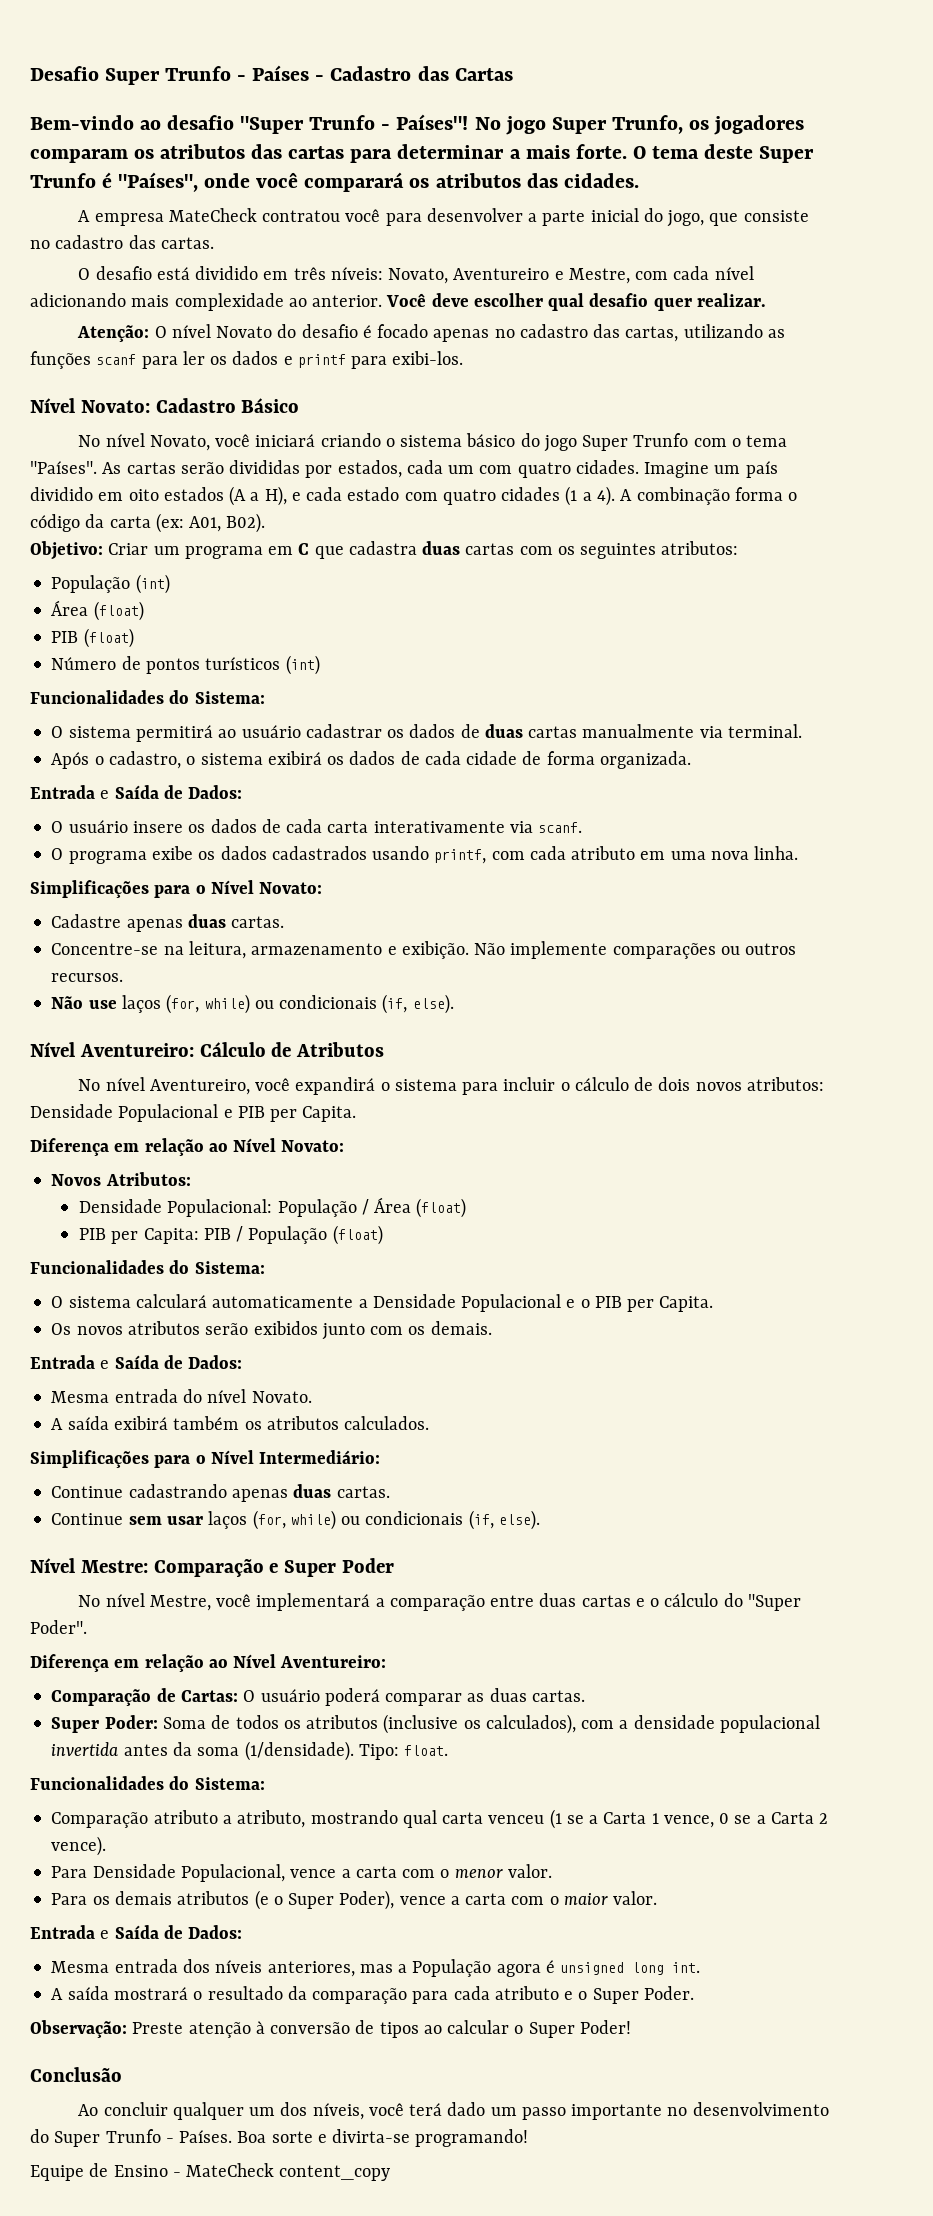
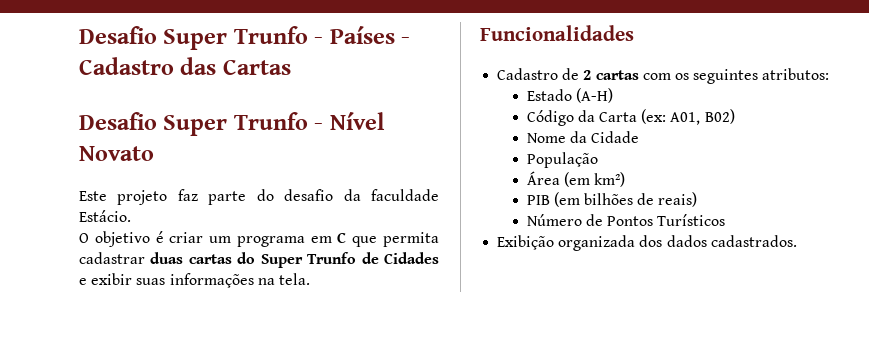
- Bem-vindo ao desafio "Super Trunfo - Países"! No jogo Super Trunfo, os jogadores comparam os atributos das cartas para determinar a mais forte. O tema deste Super Trunfo é "Países", onde você comparará os atributos das cidades.
- A empresa MateCheck contratou você para desenvolver a parte inicial do jogo, que consiste no cadastro das cartas.
- O desafio está dividido em três níveis: Novato, Aventureiro e Mestre, com cada nível adicionando mais complexidade ao anterior. Você deve escolher qual desafio quer realizar.
- Atenção: O nível Novato do desafio é focado apenas no cadastro das cartas, utilizando as funções scanf para ler os dados e printf para exibi-los.
- Nível Novato: Cadastro Básico
- No nível Novato, você iniciará criando o sistema básico do jogo Super Trunfo com o tema "Países". As cartas serão divididas por estados, cada um com quatro cidades. Imagine um país dividido em oito estados (A a H), e cada estado com quatro cidades (1 a 4). A combinação forma o código da carta (ex: A01, B02).
- Objetivo: Criar um programa em C que cadastra duas cartas com os seguintes atributos:
- População (int)
- Área (float)
- PIB (float)
- Número de pontos turísticos (int)
- Funcionalidades do Sistema:
- O sistema permitirá ao usuário cadastrar os dados de duas cartas manualmente via terminal.
- Após o cadastro, o sistema exibirá os dados de cada cidade de forma organizada.
- Entrada e Saída de Dados:
- O usuário insere os dados de cada carta interativamente via scanf.
- O programa exibe os dados cadastrados usando printf, com cada atributo em uma nova linha.
- Simplificações para o Nível Novato:
- Cadastre apenas duas cartas.
- Concentre-se na leitura, armazenamento e exibição. Não implemente comparações ou outros recursos.
- Não use laços (for, while) ou condicionais (if, else).
- Nível Aventureiro: Cálculo de Atributos
- No nível Aventureiro, você expandirá o sistema para incluir o cálculo de dois novos atributos: Densidade Populacional e PIB per Capita.
- Diferença em relação ao Nível Novato:
- Novos Atributos:
- Densidade Populacional: População / Área (float)
- PIB per Capita: PIB / População (float)
- Funcionalidades do Sistema:
- O sistema calculará automaticamente a Densidade Populacional e o PIB per Capita.
- Os novos atributos serão exibidos junto com os demais.
- Entrada e Saída de Dados:
- Mesma entrada do nível Novato.
- A saída exibirá também os atributos calculados.
- Simplificações para o Nível Intermediário:
- Continue cadastrando apenas duas cartas.
- Continue sem usar laços (for, while) ou condicionais (if, else).
- Nível Mestre: Comparação e Super Poder
- No nível Mestre, você implementará a comparação entre duas cartas e o cálculo do "Super Poder".
- Diferença em relação ao Nível Aventureiro:
- Comparação de Cartas: O usuário poderá comparar as duas cartas.
- Super Poder: Soma de todos os atributos (inclusive os calculados), com a densidade populacional invertida antes da soma (1/densidade). Tipo: float.
- Funcionalidades do Sistema:
- Comparação atributo a atributo, mostrando qual carta venceu (1 se a Carta 1 vence, 0 se a Carta 2 vence).
- Para Densidade Populacional, vence a carta com o menor valor.
- Para os demais atributos (e o Super Poder), vence a carta com o maior valor.
- Entrada e Saída de Dados:
- Mesma entrada dos níveis anteriores, mas a População agora é unsigned long int.
- A saída mostrará o resultado da comparação para cada atributo e o Super Poder.
- Observação: Preste atenção à conversão de tipos ao calcular o Super Poder!
- Conclusão
- Ao concluir qualquer um dos níveis, você terá dado um passo importante no desenvolvimento do Super Trunfo - Países. Boa sorte e divirta-se programando!
- Equipe de Ensino - MateCheck content_copy
+ Desafio Super Trunfo - Nível Novato
+ Este projeto faz parte do desafio da faculdade Estácio.
+ O objetivo é criar um programa em C que permita cadastrar duas cartas do Super Trunfo de Cidades e exibir suas informações na tela.
+ Funcionalidades
+ Cadastro de 2 cartas com os seguintes atributos:
+ Estado (A-H)
+ Código da Carta (ex: A01, B02)
+ Nome da Cidade
+ População
+ Área (em km²)
+ PIB (em bilhões de reais)
+ Número de Pontos Turísticos
+ Exibição organizada dos dados cadastrados.

